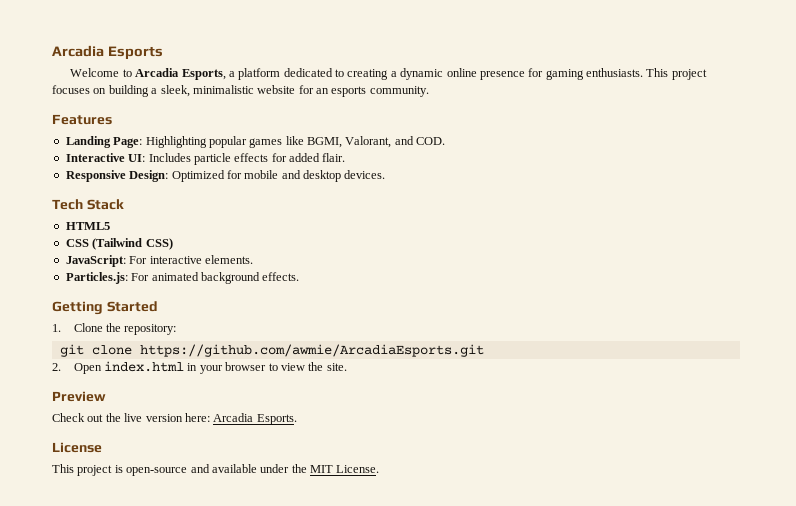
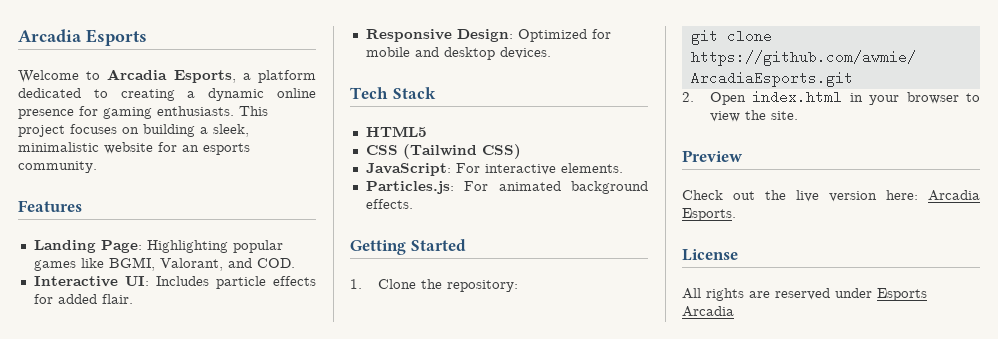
- This project is open-source and available under the MIT License.
+ All rights are reserved under Esports Arcadia

